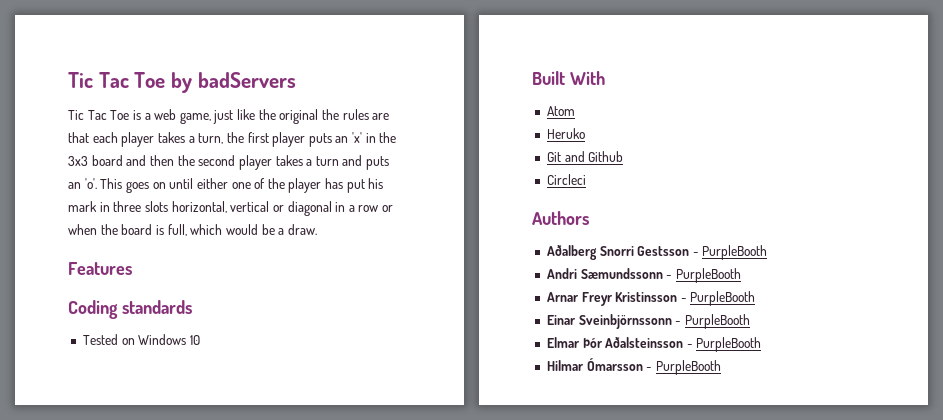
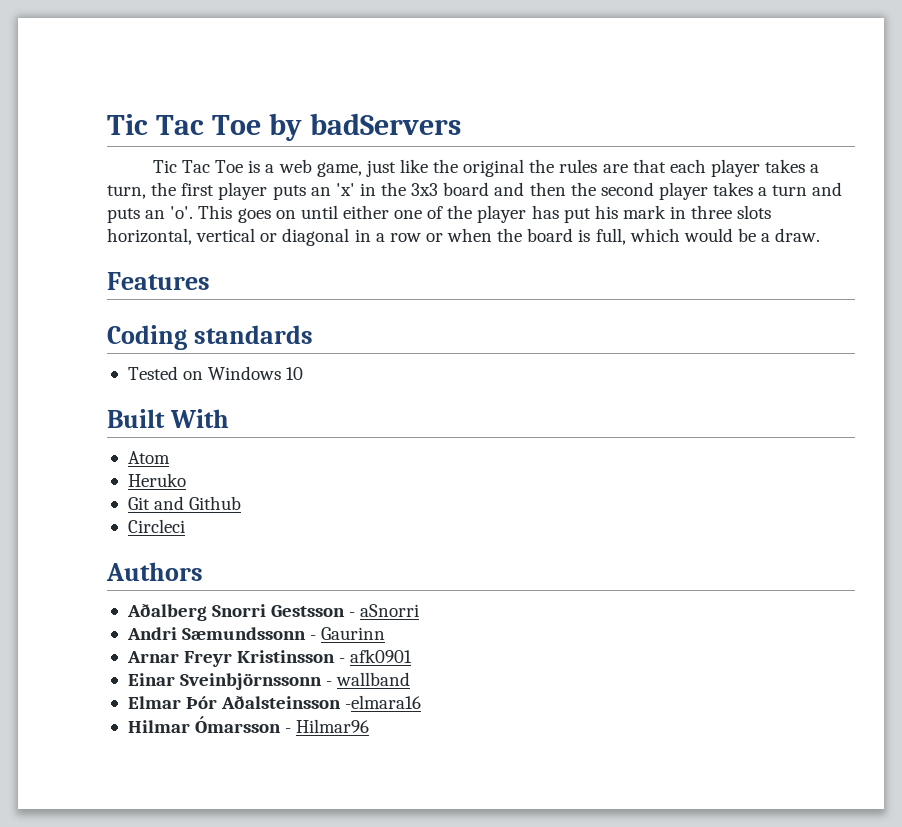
- Aðalberg Snorri Gestsson - PurpleBooth
+ Aðalberg Snorri Gestsson - aSnorri
- Andri Sæmundssonn - PurpleBooth
+ Andri Sæmundssonn - Gaurinn
- Arnar Freyr Kristinsson - PurpleBooth
+ Arnar Freyr Kristinsson - afk0901
- Einar Sveinbjörnssonn - PurpleBooth
+ Einar Sveinbjörnssonn - wallband
- Elmar Þór Aðalsteinsson - PurpleBooth
+ Elmar Þór Aðalsteinsson -elmara16
- Hilmar Ómarsson - PurpleBooth
+ Hilmar Ómarsson - Hilmar96

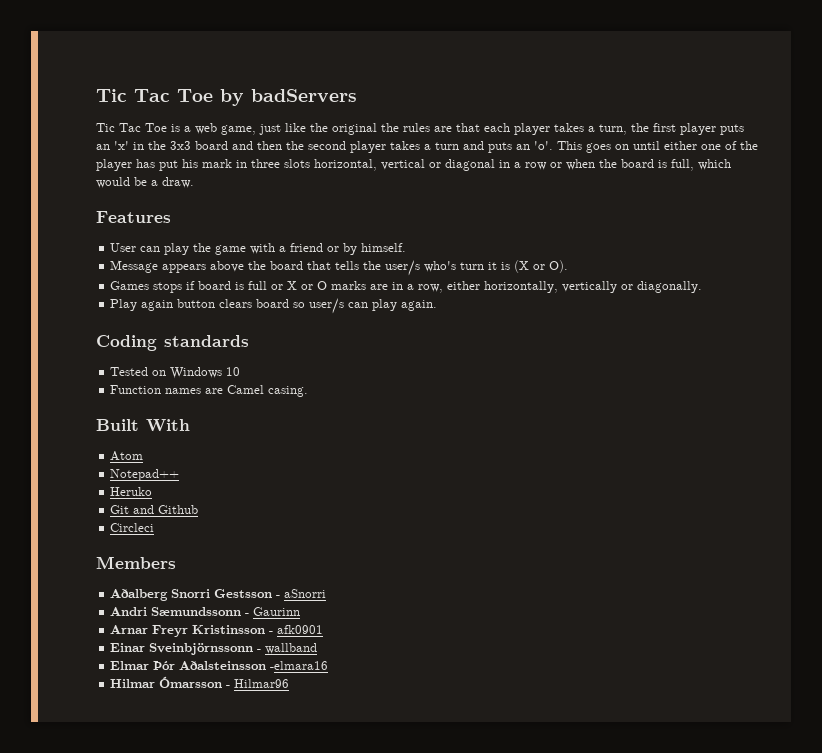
+ User can play the game with a friend or by himself.
+ Message appears above the board that tells the user/s who's turn it is (X or O).
+ Games stops if board is full or X or O marks are in a row, either horizontally, vertically or diagonally.
+ Play again button clears board so user/s can play again.
+ Function names are Camel casing.
+ Notepad++
- Authors
+ Members

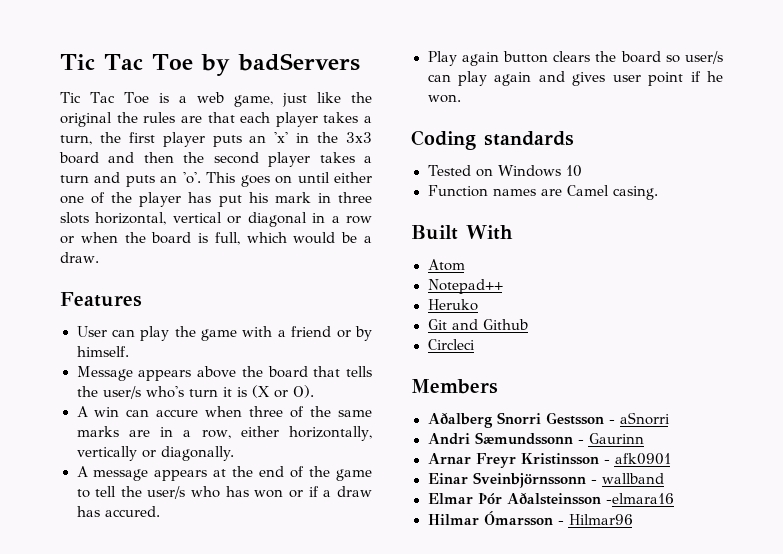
- Games stops if board is full or X or O marks are in a row, either horizontally, vertically or diagonally.
+ A win can accure when three of the same marks are in a row, either horizontally, vertically or diagonally.
+ A message appears at the end of the game to tell the user/s who has won or if a draw has accured.
- Play again button clears board so user/s can play again.
+ Play again button clears the board so user/s can play again and gives user point if he won.

